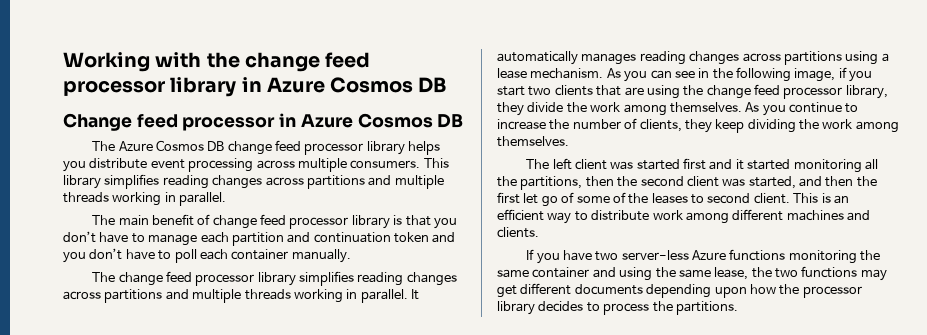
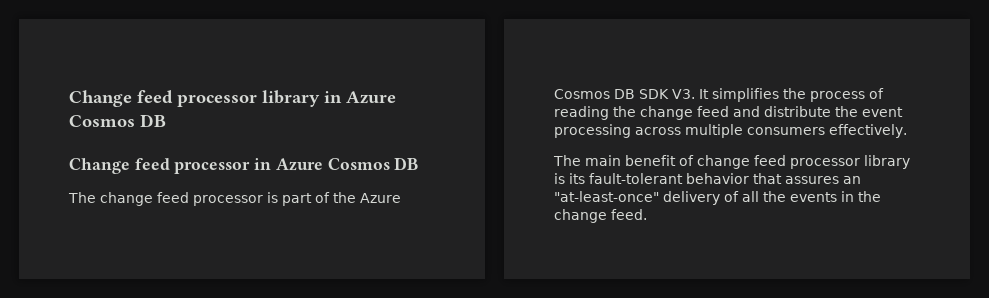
- Working with the change feed processor library in Azure Cosmos DB
+ Change feed processor library in Azure Cosmos DB
- The Azure Cosmos DB change feed processor library helps you distribute event processing across multiple consumers. This library simplifies reading changes across partitions and multiple threads working in parallel.
+ The change feed processor is part of the Azure Cosmos DB SDK V3. It simplifies the process of reading the change feed and distribute the event processing across multiple consumers effectively.
- The main benefit of change feed processor library is that you don’t have to manage each partition and continuation token and you don’t have to poll each container manually.
- The change feed processor library simplifies reading changes across partitions and multiple threads working in parallel. It automatically manages reading changes across partitions using a lease mechanism. As you can see in the following image, if you start two clients that are using the change feed processor library, they divide the work among themselves. As you continue to increase the number of clients, they keep dividing the work among themselves.
- The left client was started first and it started monitoring all the partitions, then the second client was started, and then the first let go of some of the leases to second client. This is an efficient way to distribute work among different machines and clients.
- If you have two server-less Azure functions monitoring the same container and using the same lease, the two functions may get different documents depending upon how the processor library decides to process the partitions.
+ The main benefit of change feed processor library is its fault-tolerant behavior that assures an "at-least-once" delivery of all the events in the change feed.

